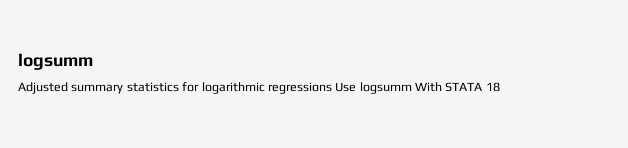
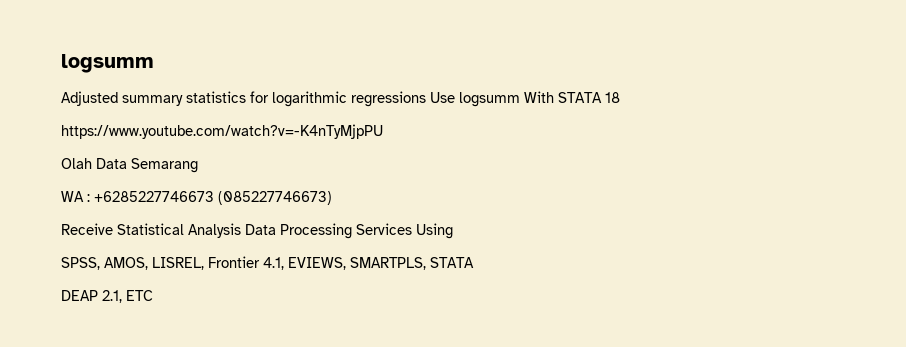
+ https://www.youtube.com/watch?v=-K4nTyMjpPU
+ Olah Data Semarang
+ WA : +6285227746673 (085227746673)
+ Receive Statistical Analysis Data Processing Services Using
+ SPSS, AMOS, LISREL, Frontier 4.1, EVIEWS, SMARTPLS, STATA
+ DEAP 2.1, ETC

